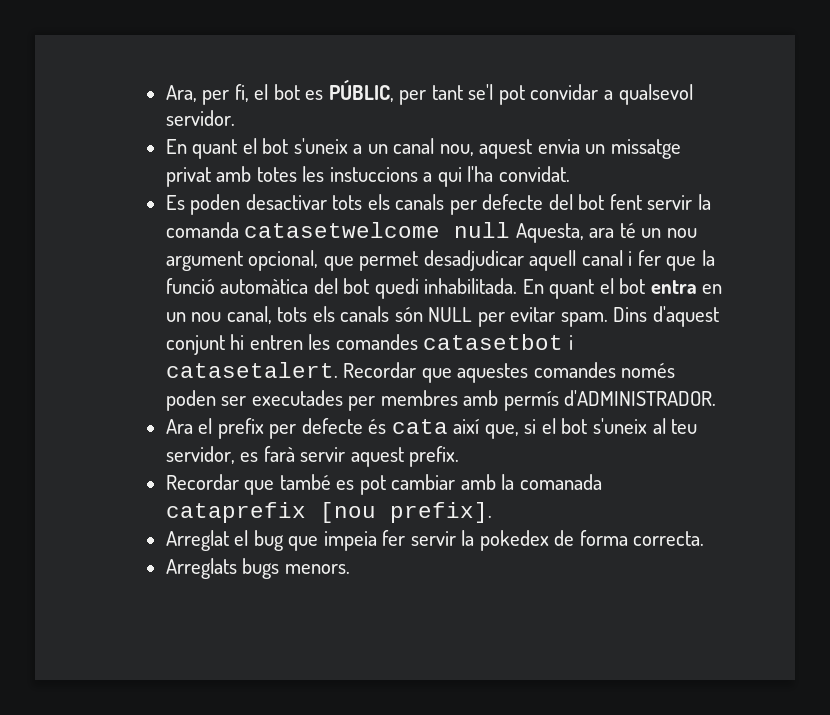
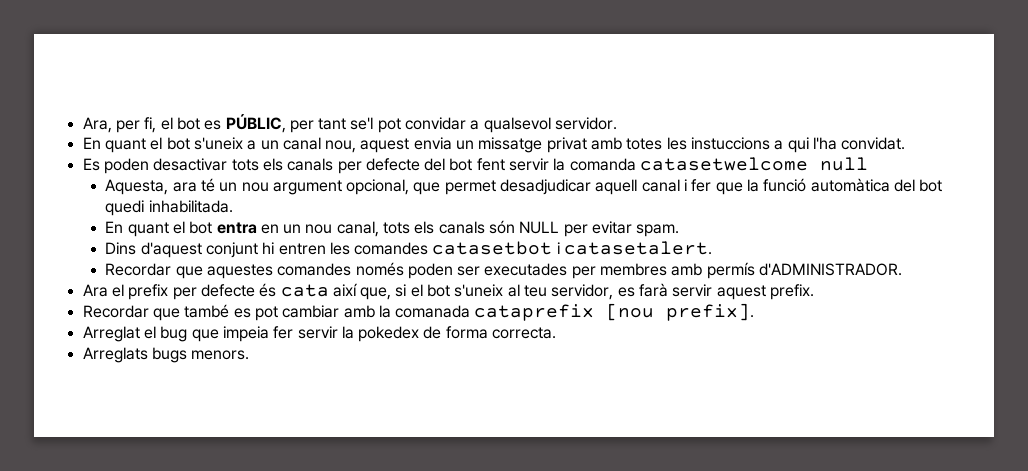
- Es poden desactivar tots els canals per defecte del bot fent servir la comanda catasetwelcome null Aquesta, ara té un nou argument opcional, que permet desadjudicar aquell canal i fer que la funció automàtica del bot quedi inhabilitada. En quant el bot entra en un nou canal, tots els canals són NULL per evitar spam. Dins d'aquest conjunt hi entren les comandes catasetbot i catasetalert. Recordar que aquestes comandes només poden ser executades per membres amb permís d'ADMINISTRADOR.
+ Es poden desactivar tots els canals per defecte del bot fent servir la comanda catasetwelcome null
+ Aquesta, ara té un nou argument opcional, que permet desadjudicar aquell canal i fer que la funció automàtica del bot quedi inhabilitada.
+ En quant el bot entra en un nou canal, tots els canals són NULL per evitar spam.
+ Dins d'aquest conjunt hi entren les comandes catasetbot i catasetalert.
+ Recordar que aquestes comandes només poden ser executades per membres amb permís d'ADMINISTRADOR.

